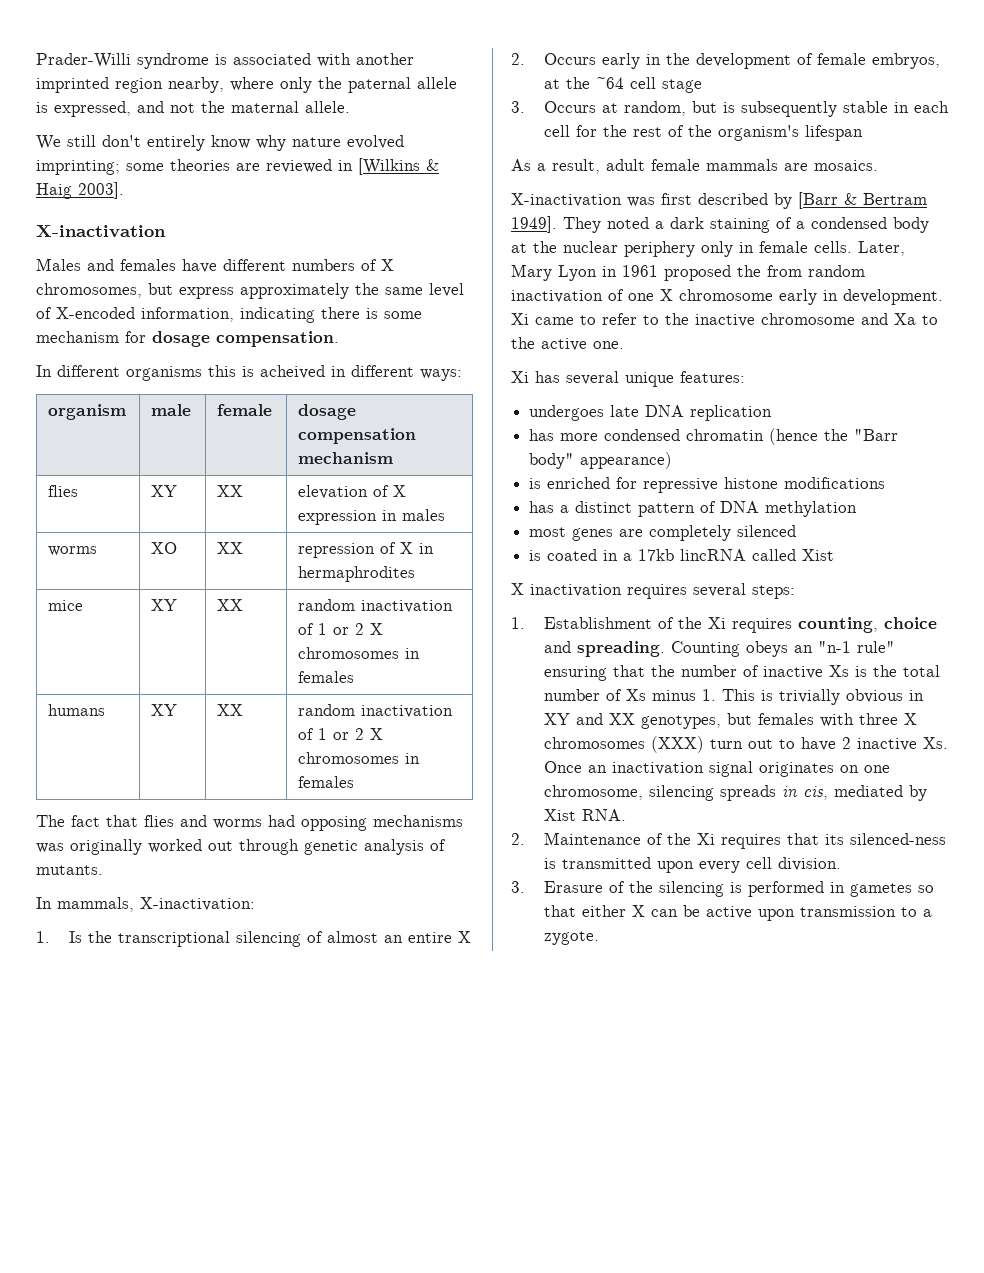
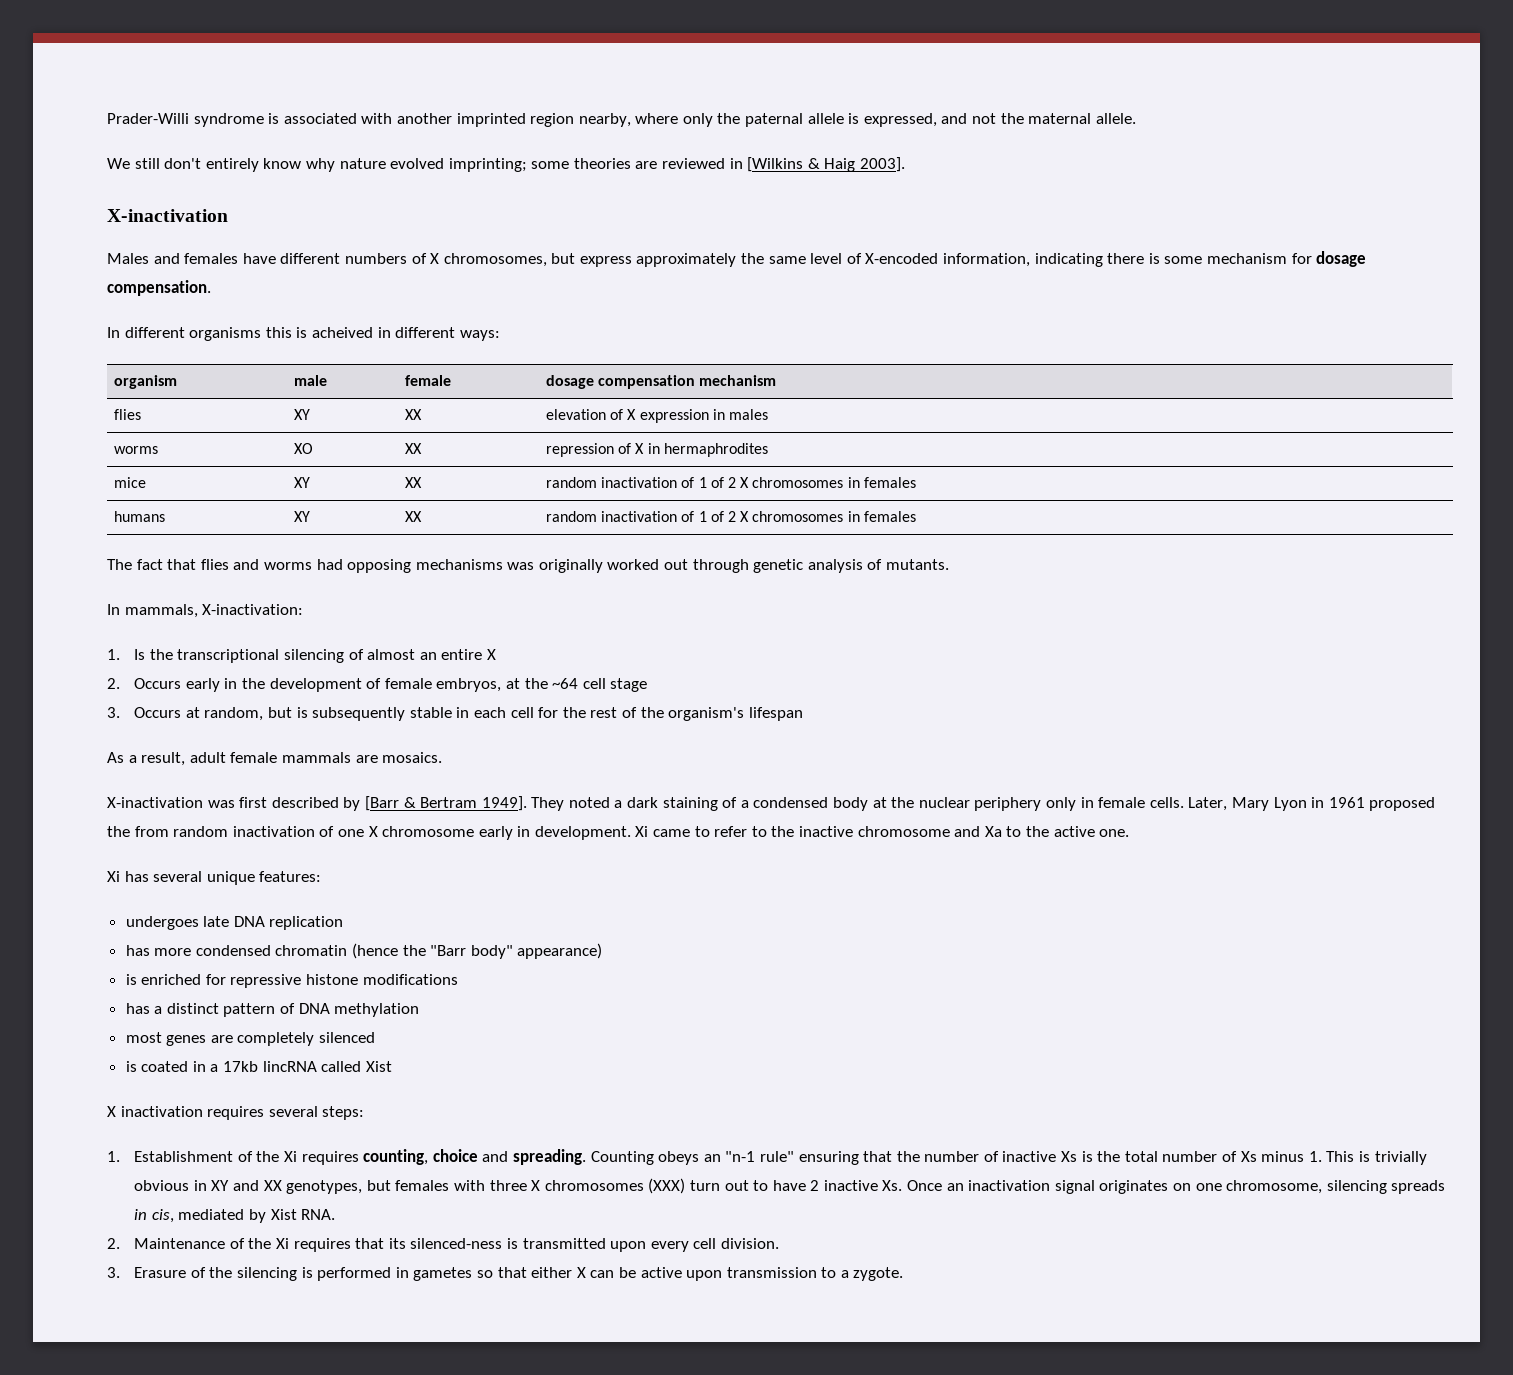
- mice | XY | XX | random inactivation of 1 or 2 X chromosomes in females
+ mice | XY | XX | random inactivation of 1 of 2 X chromosomes in females
- humans | XY | XX | random inactivation of 1 or 2 X chromosomes in females
+ humans | XY | XX | random inactivation of 1 of 2 X chromosomes in females

